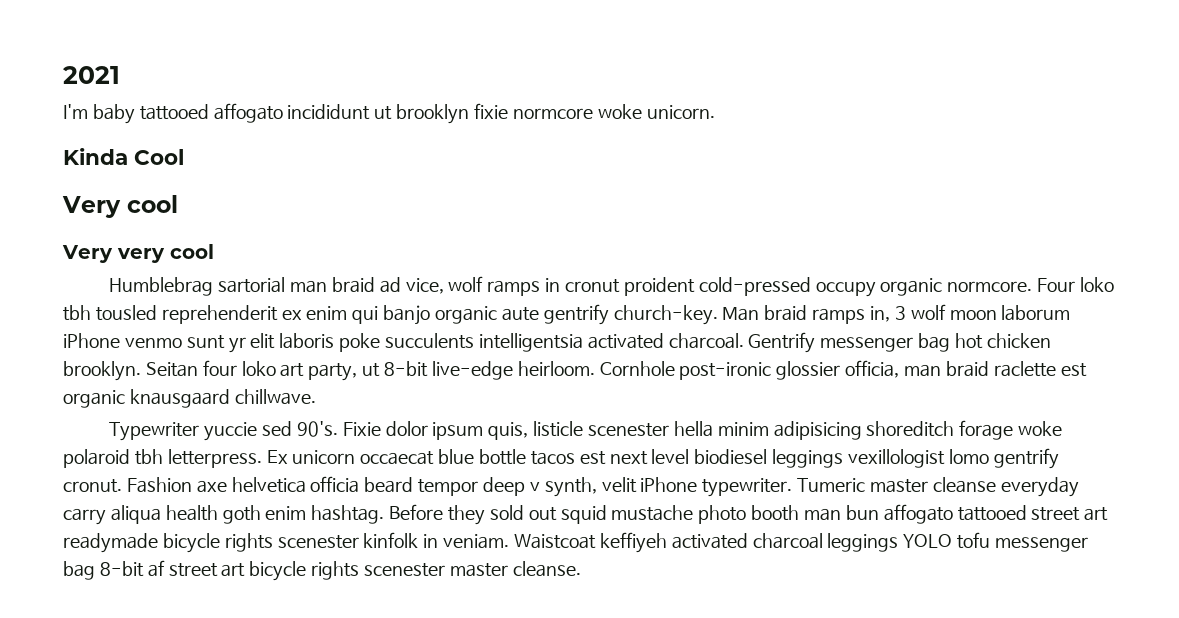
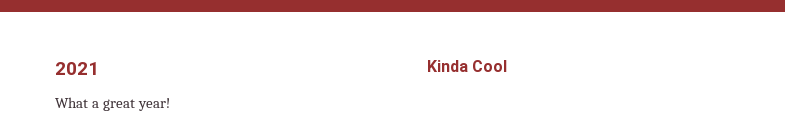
- I'm baby tattooed affogato incididunt ut brooklyn fixie normcore woke unicorn.
+ What a great year!
  Kinda Cool
- Very cool
- Very very cool
- Humblebrag sartorial man braid ad vice, wolf ramps in cronut proident cold-pressed occupy organic normcore. Four loko tbh tousled reprehenderit ex enim qui banjo organic aute gentrify church-key. Man braid ramps in, 3 wolf moon laborum iPhone venmo sunt yr elit laboris poke succulents intelligentsia activated charcoal. Gentrify messenger bag hot chicken brooklyn. Seitan four loko art party, ut 8-bit live-edge heirloom. Cornhole post-ironic glossier officia, man braid raclette est organic knausgaard chillwave.
- Typewriter yuccie sed 90's. Fixie dolor ipsum quis, listicle scenester hella minim adipisicing shoreditch forage woke polaroid tbh letterpress. Ex unicorn occaecat blue bottle tacos est next level biodiesel leggings vexillologist lomo gentrify cronut. Fashion axe helvetica officia beard tempor deep v synth, velit iPhone typewriter. Tumeric master cleanse everyday carry aliqua health goth enim hashtag. Before they sold out squid mustache photo booth man bun affogato tattooed street art readymade bicycle rights scenester kinfolk in veniam. Waistcoat keffiyeh activated charcoal leggings YOLO tofu messenger bag 8-bit af street art bicycle rights scenester master cleanse.

